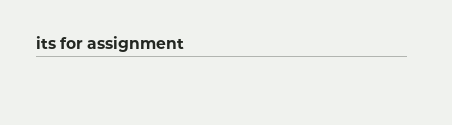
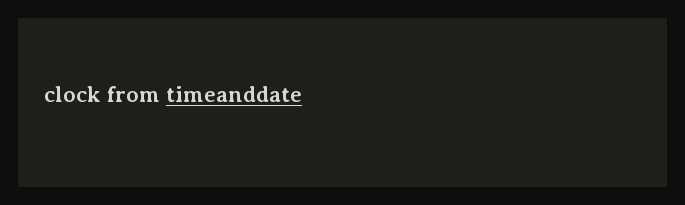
- its for assignment
+ clock from timeanddate

